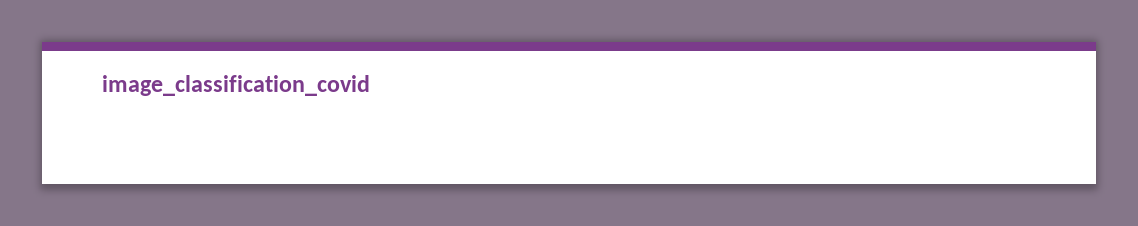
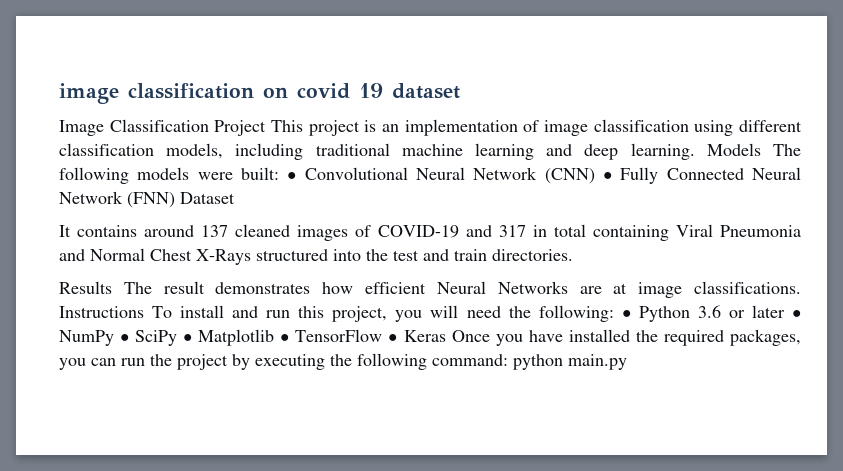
- image_classification_covid
+ image classification on covid 19 dataset
+ Image Classification Project This project is an implementation of image classification using different classification models, including traditional machine learning and deep learning. Models The following models were built: • Convolutional Neural Network (CNN) • Fully Connected Neural Network (FNN) Dataset
+ It contains around 137 cleaned images of COVID-19 and 317 in total containing Viral Pneumonia and Normal Chest X-Rays structured into the test and train directories.
+ Results The result demonstrates how efficient Neural Networks are at image classifications. Instructions To install and run this project, you will need the following: • Python 3.6 or later • NumPy • SciPy • Matplotlib • TensorFlow • Keras Once you have installed the required packages, you can run the project by executing the following command: python main.py

